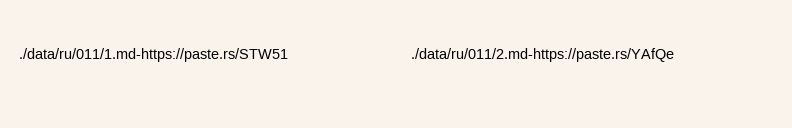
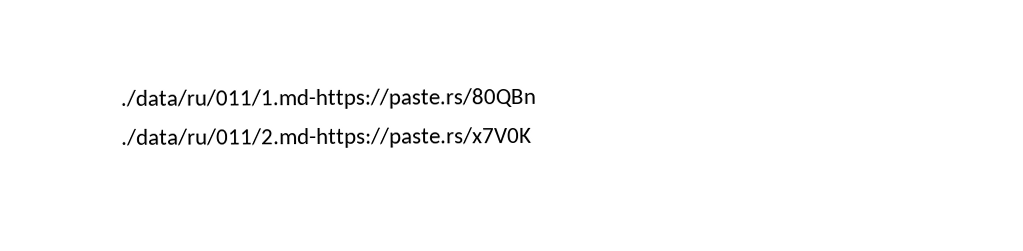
- ./data/ru/011/1.md-https://paste.rs/STW51 ./data/ru/011/2.md-https://paste.rs/YAfQe
+ ./data/ru/011/1.md-https://paste.rs/80QBn ./data/ru/011/2.md-https://paste.rs/x7V0K

